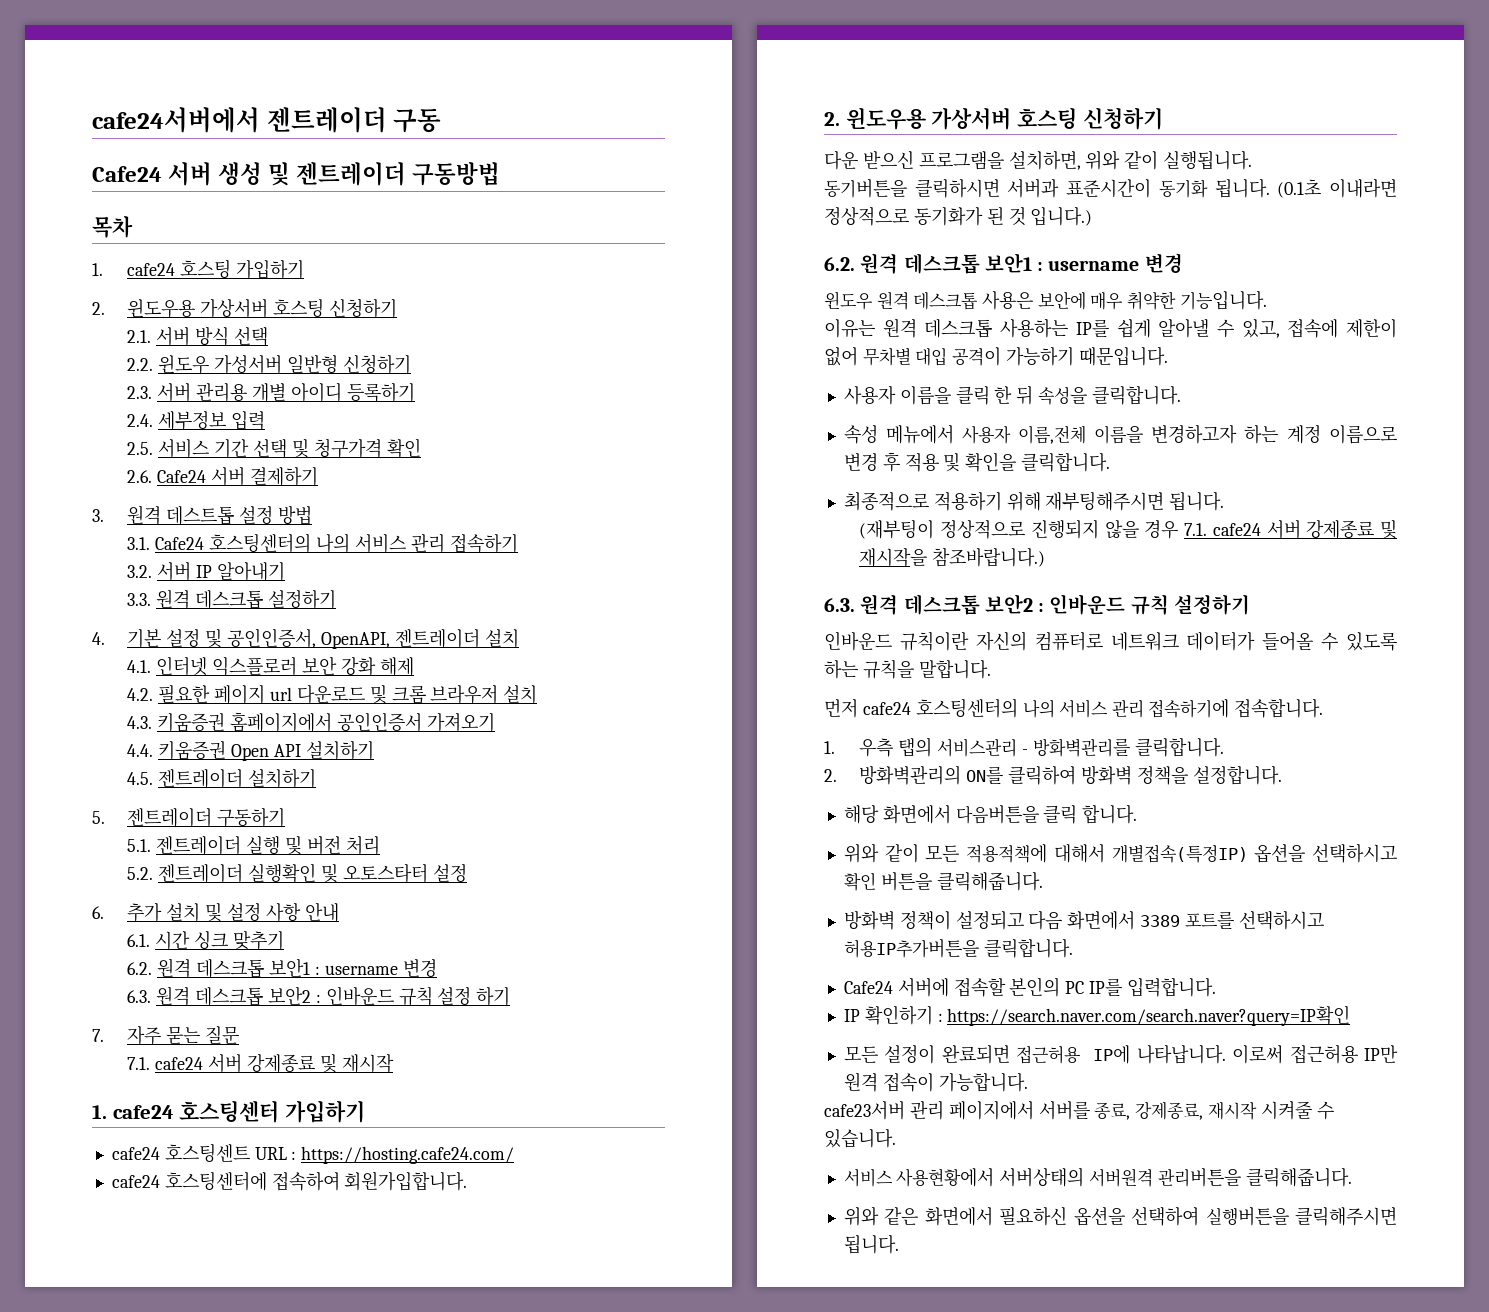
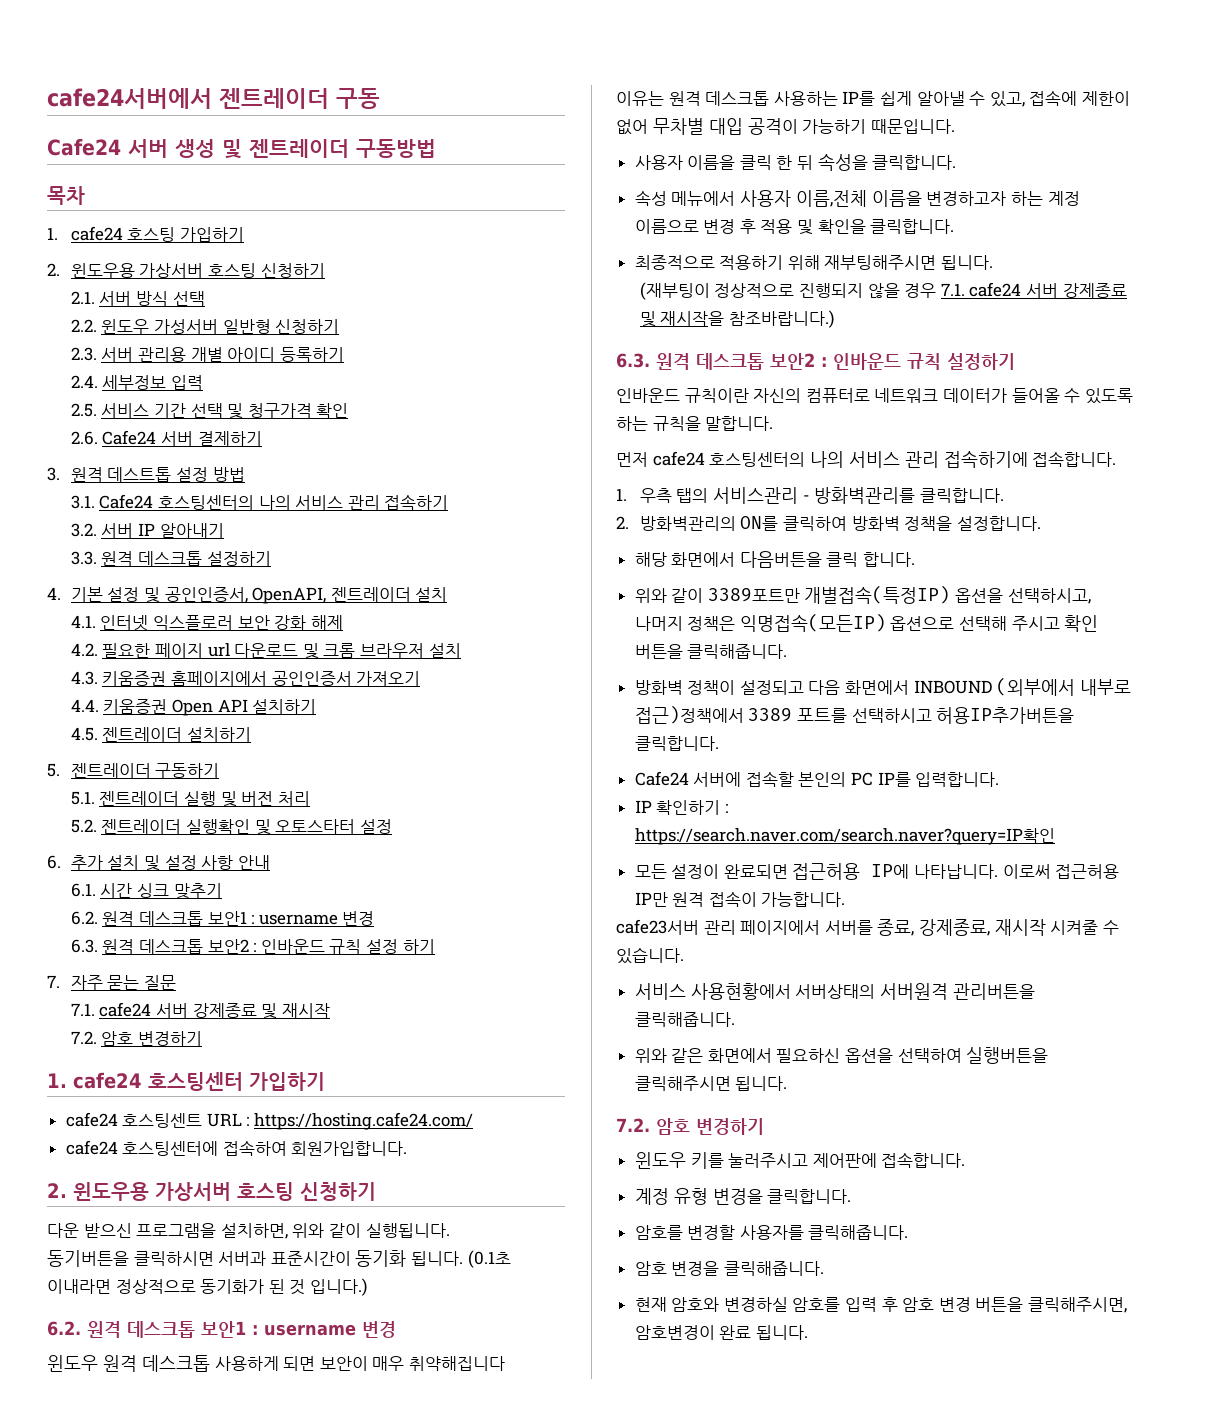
  7.1. cafe24 서버 강제종료 및 재시작
+ 7.2. 암호 변경하기
- 윈도우 원격 데스크톱 사용은 보안에 매우 취약한 기능입니다.
+ 윈도우 원격 데스크톱 사용하게 되면 보안이 매우 취약해집니다
- 위와 같이 모든 적용적책에 대해서 개별접속(특정IP) 옵션을 선택하시고 확인 버튼을 클릭해줍니다.
+ 위와 같이 3389포트만 개별접속(특정IP) 옵션을 선택하시고, 나머지 정책은 익명접속(모든IP) 옵션으로 선택해 주시고 확인 버튼을 클릭해줍니다.
- 방화벽 정책이 설정되고 다음 화면에서 3389 포트를 선택하시고 허용IP추가버튼을 클릭합니다.
+ 방화벽 정책이 설정되고 다음 화면에서 INBOUND (외부에서 내부로 접근)정책에서 3389 포트를 선택하시고 허용IP추가버튼을 클릭합니다.
  위와 같은 화면에서 필요하신 옵션을 선택하여 실행버튼을 클릭해주시면 됩니다.
+ 7.2. 암호 변경하기
+ 윈도우 키를 눌러주시고 제어판에 접속합니다.
+ 계정 유형 변경을 클릭합니다.
+ 암호를 변경할 사용자를 클릭해줍니다.
+ 암호 변경을 클릭해줍니다.
+ 현재 암호와 변경하실 암호를 입력 후 암호 변경 버튼을 클릭해주시면, 암호변경이 완료 됩니다.

